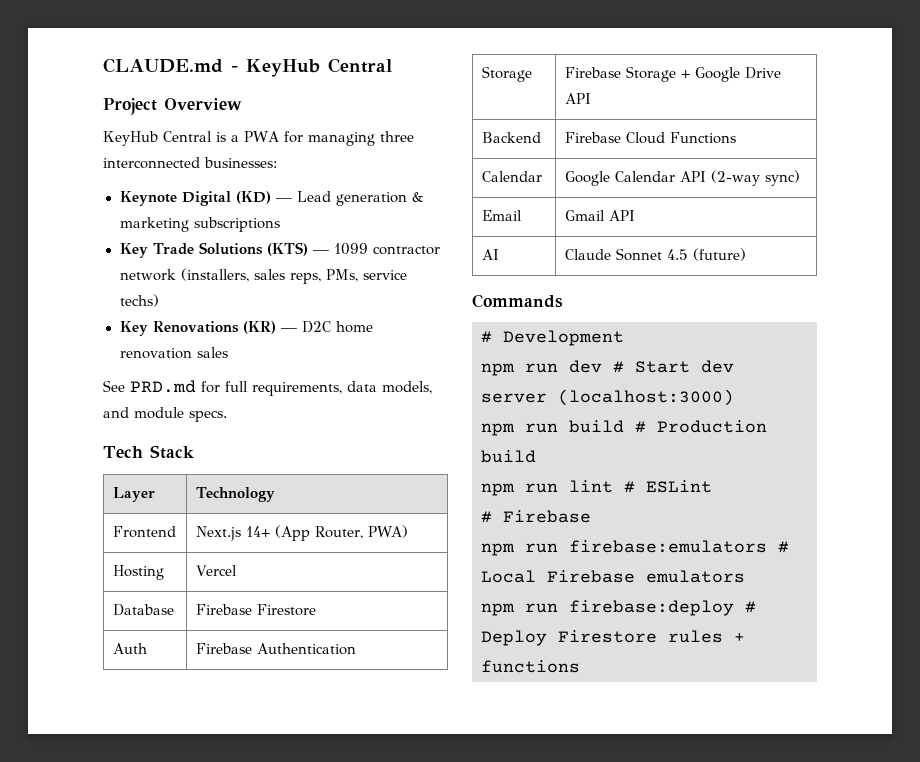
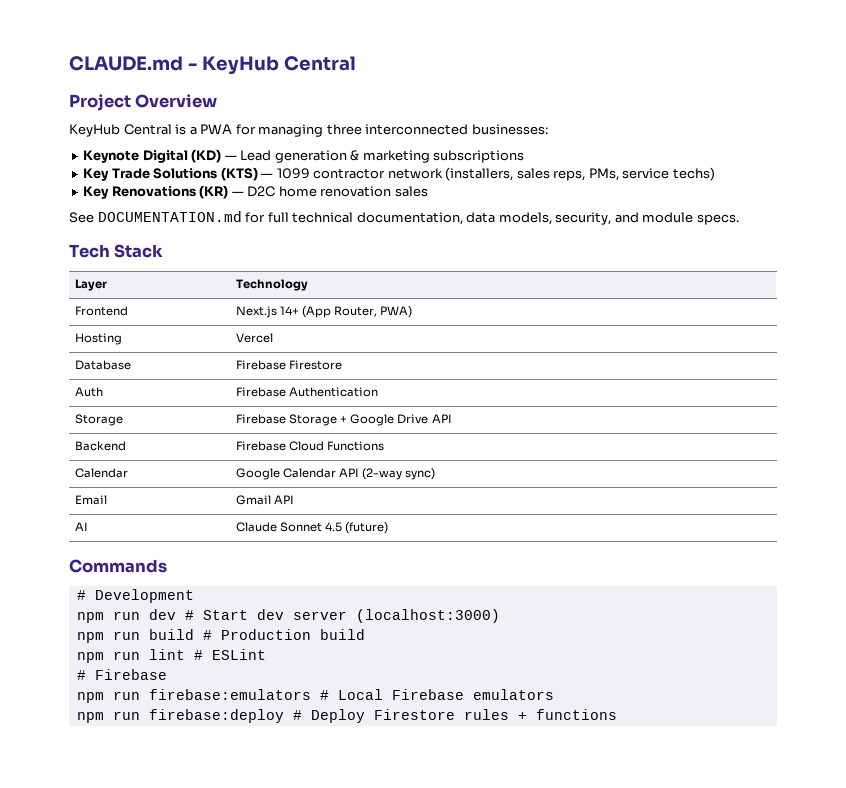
- See PRD.md for full requirements, data models, and module specs.
+ See DOCUMENTATION.md for full technical documentation, data models, security, and module specs.

